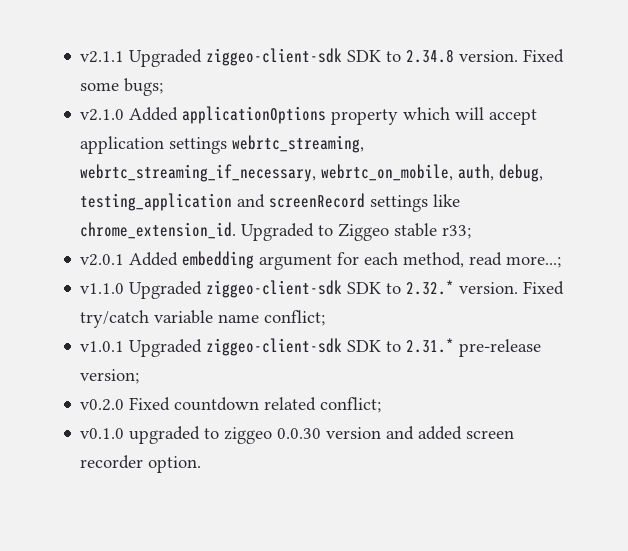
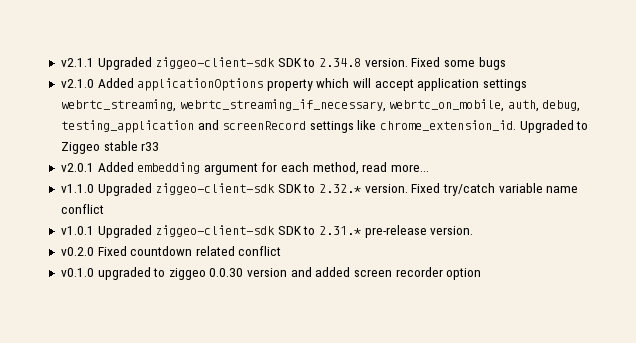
- Fixed some bugs;
+ Fixed some bugs
- Upgraded to Ziggeo stable r33;
+ Upgraded to Ziggeo stable r33
- v2.0.1 Added embedding argument for each method, read more...;
+ v2.0.1 Added embedding argument for each method, read more...
- Fixed try/catch variable name conflict;
+ Fixed try/catch variable name conflict
- v1.0.1 Upgraded ziggeo-client-sdk SDK to 2.31.* pre-release version;
+ v1.0.1 Upgraded ziggeo-client-sdk SDK to 2.31.* pre-release version.
- v0.2.0 Fixed countdown related conflict;
+ v0.2.0 Fixed countdown related conflict
- v0.1.0 upgraded to ziggeo 0.0.30 version and added screen recorder option.
+ v0.1.0 upgraded to ziggeo 0.0.30 version and added screen recorder option

